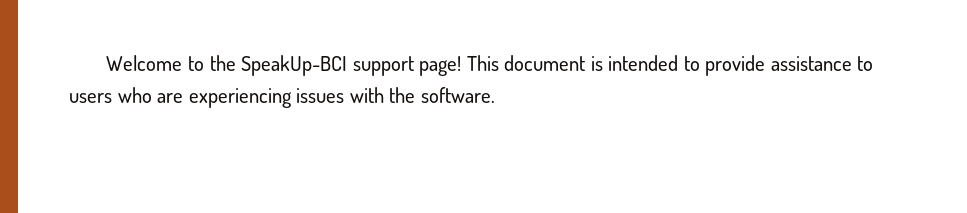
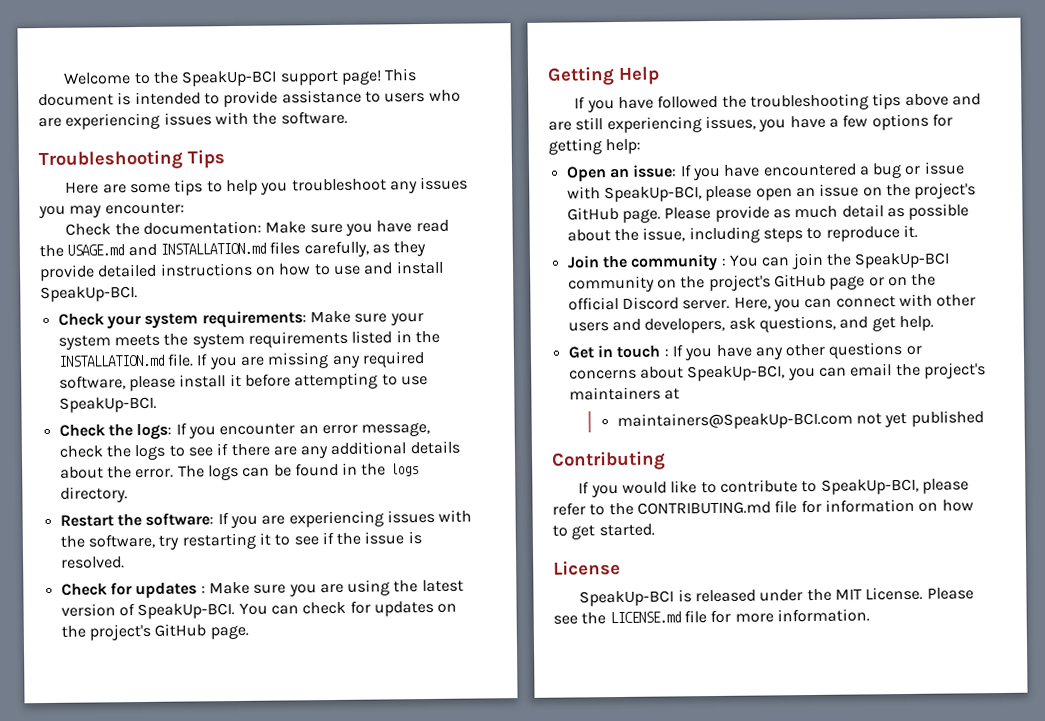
+ Troubleshooting Tips
+ Here are some tips to help you troubleshoot any issues you may encounter:
+ Check the documentation: Make sure you have read the USAGE.md and INSTALLATION.md files carefully, as they provide detailed instructions on how to use and install SpeakUp-BCI.
+ Check your system requirements: Make sure your system meets the system requirements listed in the INSTALLATION.md file. If you are missing any required software, please install it before attempting to use SpeakUp-BCI.
+ Check the logs: If you encounter an error message, check the logs to see if there are any additional details about the error. The logs can be found in the logs directory.
+ Restart the software: If you are experiencing issues with the software, try restarting it to see if the issue is resolved.
+ Check for updates : Make sure you are using the latest version of SpeakUp-BCI. You can check for updates on the project's GitHub page.
+ Getting Help
+ If you have followed the troubleshooting tips above and are still experiencing issues, you have a few options for getting help:
+ Open an issue: If you have encountered a bug or issue with SpeakUp-BCI, please open an issue on the project's GitHub page. Please provide as much detail as possible about the issue, including steps to reproduce it.
+ Join the community : You can join the SpeakUp-BCI community on the project's GitHub page or on the official Discord server. Here, you can connect with other users and developers, ask questions, and get help.
+ Get in touch : If you have any other questions or concerns about SpeakUp-BCI, you can email the project's maintainers at
+ maintainers@SpeakUp-BCI.com not yet published
+ Contributing
+ If you would like to contribute to SpeakUp-BCI, please refer to the CONTRIBUTING.md file for information on how to get started.
+ License
+ SpeakUp-BCI is released under the MIT License. Please see the LICENSE.md file for more information.

